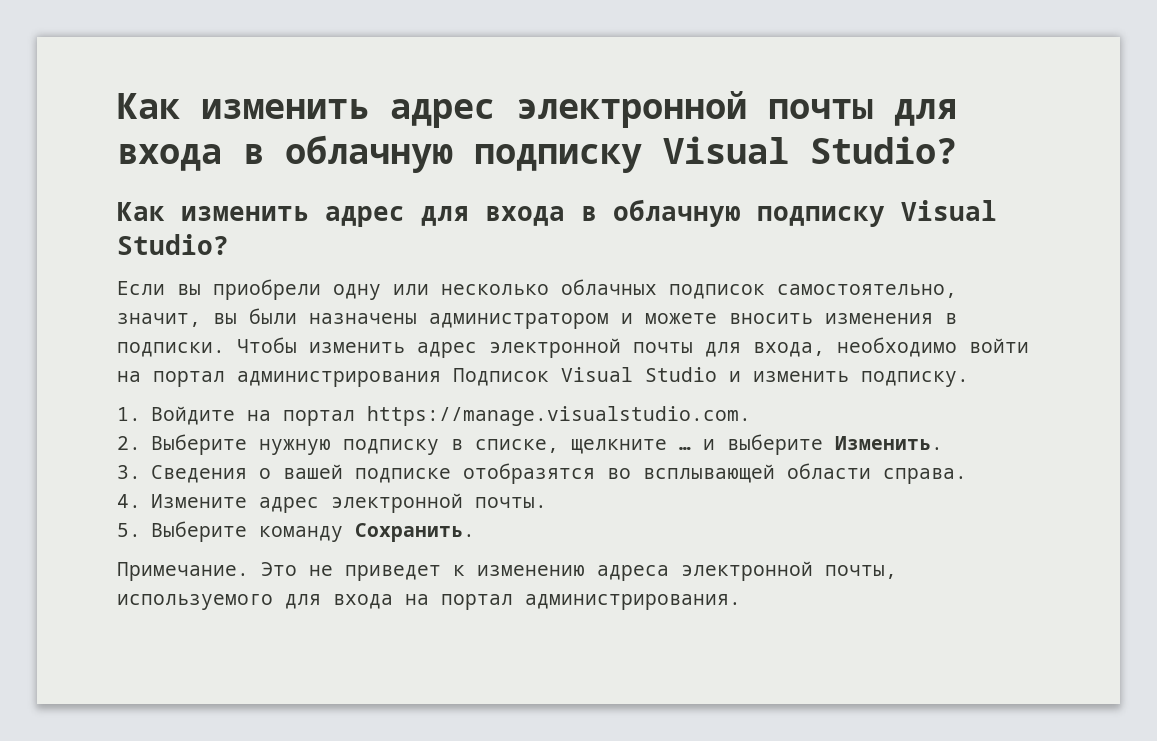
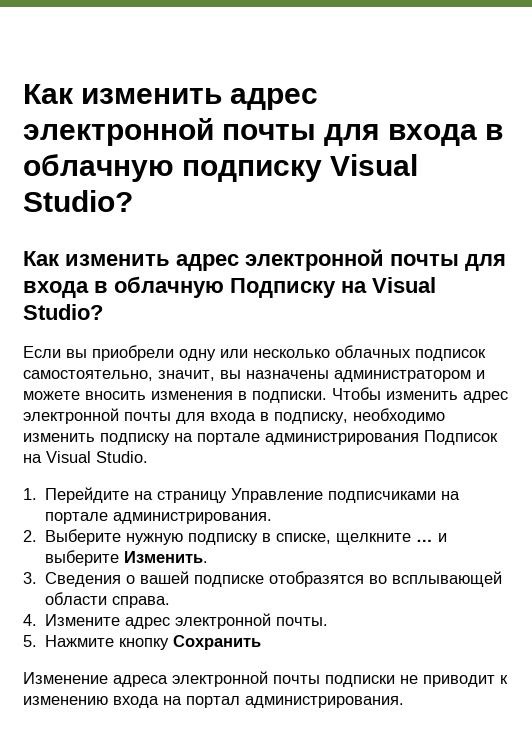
- Как изменить адрес для входа в облачную подписку Visual Studio?
+ Как изменить адрес электронной почты для входа в облачную Подписку на Visual Studio?
- Если вы приобрели одну или несколько облачных подписок самостоятельно, значит, вы были назначены администратором и можете вносить изменения в подписки.
+ Если вы приобрели одну или несколько облачных подписок самостоятельно, значит, вы назначены администратором и можете вносить изменения в подписки.
- Чтобы изменить адрес электронной почты для входа, необходимо войти на портал администрирования Подписок Visual Studio и изменить подписку.
- 1. Войдите на портал https://manage.visualstudio.com.
+ Чтобы изменить адрес электронной почты для входа в подписку, необходимо изменить подписку на портале администрирования Подписок на Visual Studio.
+ 1. Перейдите на страницу Управление подписчиками на портале администрирования.
- 5. Выберите команду Сохранить.
- Примечание. Это не приведет к изменению адреса электронной почты, используемого для входа на портал администрирования.
+ 5. Нажмите кнопку Сохранить
+ Изменение адреса электронной почты подписки не приводит к изменению входа на портал администрирования.

